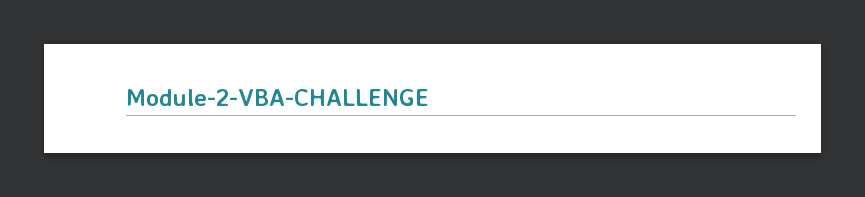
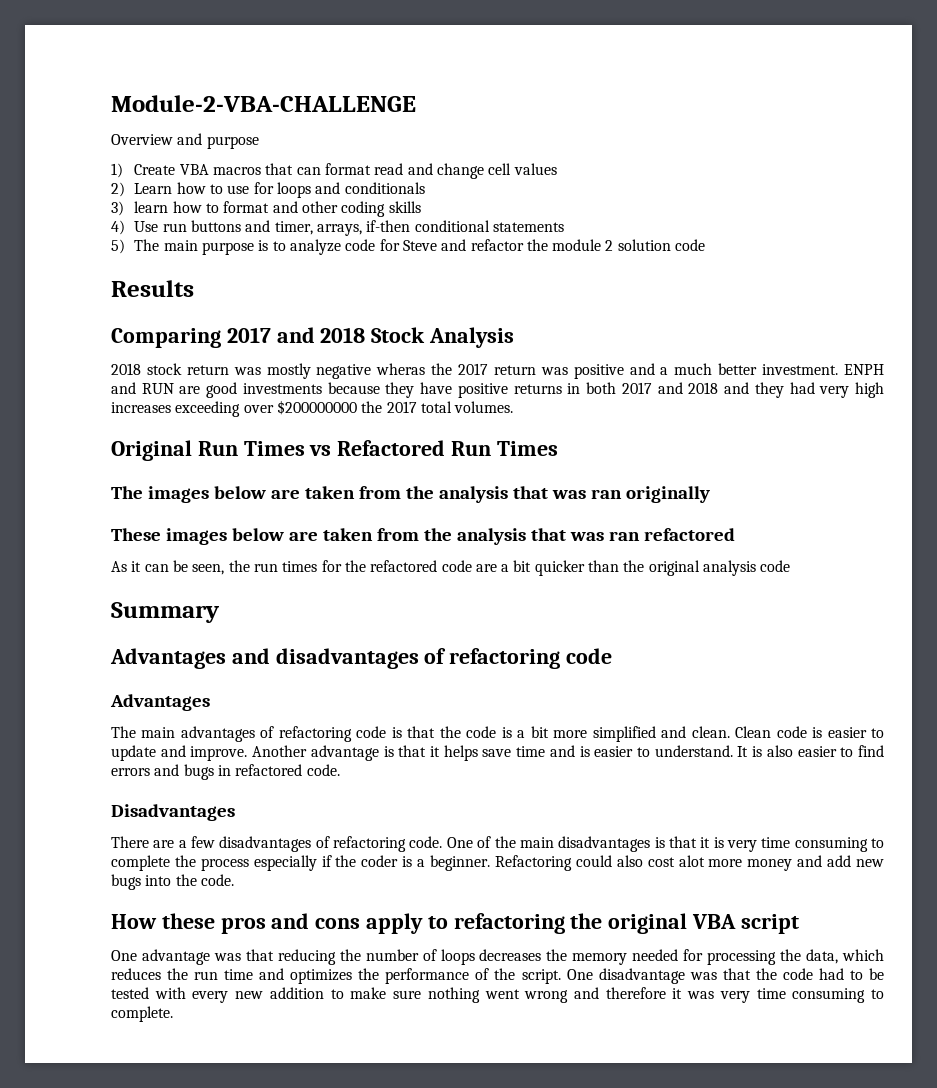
+ Overview and purpose
+ 1) Create VBA macros that can format read and change cell values
+ 2) Learn how to use for loops and conditionals
+ 3) learn how to format and other coding skills
+ 4) Use run buttons and timer, arrays, if-then conditional statements
+ 5) The main purpose is to analyze code for Steve and refactor the module 2 solution code
+ Results
+ Comparing 2017 and 2018 Stock Analysis
+ 2018 stock return was mostly negative wheras the 2017 return was positive and a much better investment. ENPH and RUN are good investments because they have positive returns in both 2017 and 2018 and they had very high increases exceeding over $200000000 the 2017 total volumes.
+ Original Run Times vs Refactored Run Times
+ The images below are taken from the analysis that was ran originally
+ These images below are taken from the analysis that was ran refactored
+ As it can be seen, the run times for the refactored code are a bit quicker than the original analysis code
+ Summary
+ Advantages and disadvantages of refactoring code
+ Advantages
+ The main advantages of refactoring code is that the code is a bit more simplified and clean. Clean code is easier to update and improve. Another advantage is that it helps save time and is easier to understand. It is also easier to find errors and bugs in refactored code.
+ Disadvantages
+ There are a few disadvantages of refactoring code. One of the main disadvantages is that it is very time consuming to complete the process especially if the coder is a beginner. Refactoring could also cost alot more money and add new bugs into the code.
+ How these pros and cons apply to refactoring the original VBA script
+ One advantage was that reducing the number of loops decreases the memory needed for processing the data, which reduces the run time and optimizes the performance of the script. One disadvantage was that the code had to be tested with every new addition to make sure nothing went wrong and therefore it was very time consuming to complete.

